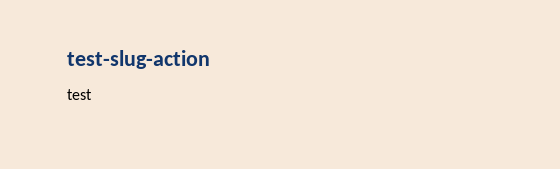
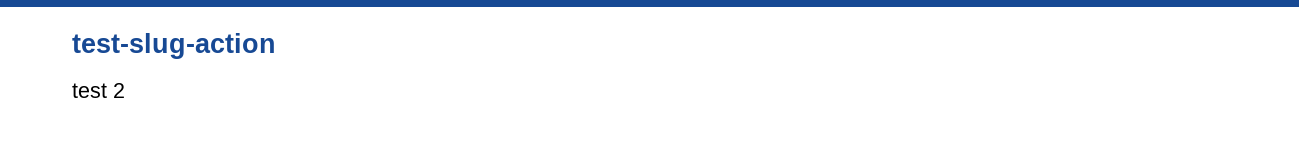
- test
+ test 2

